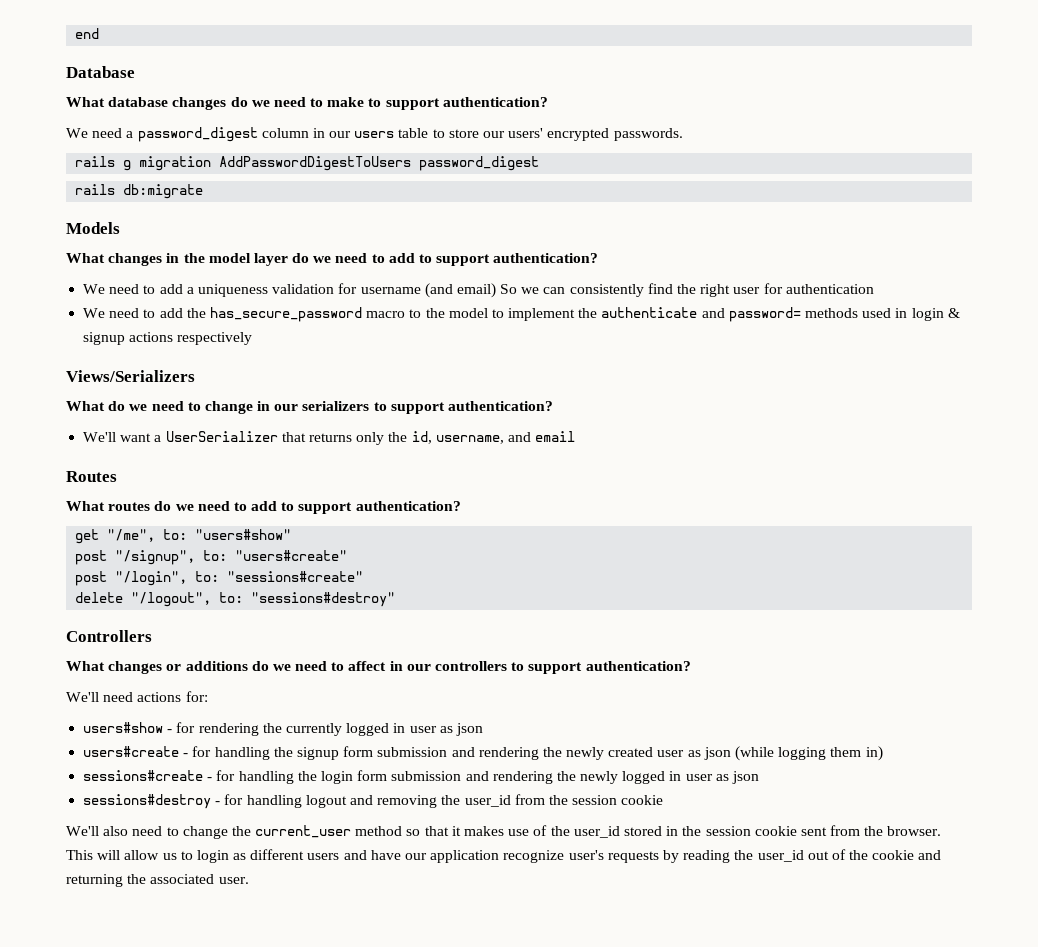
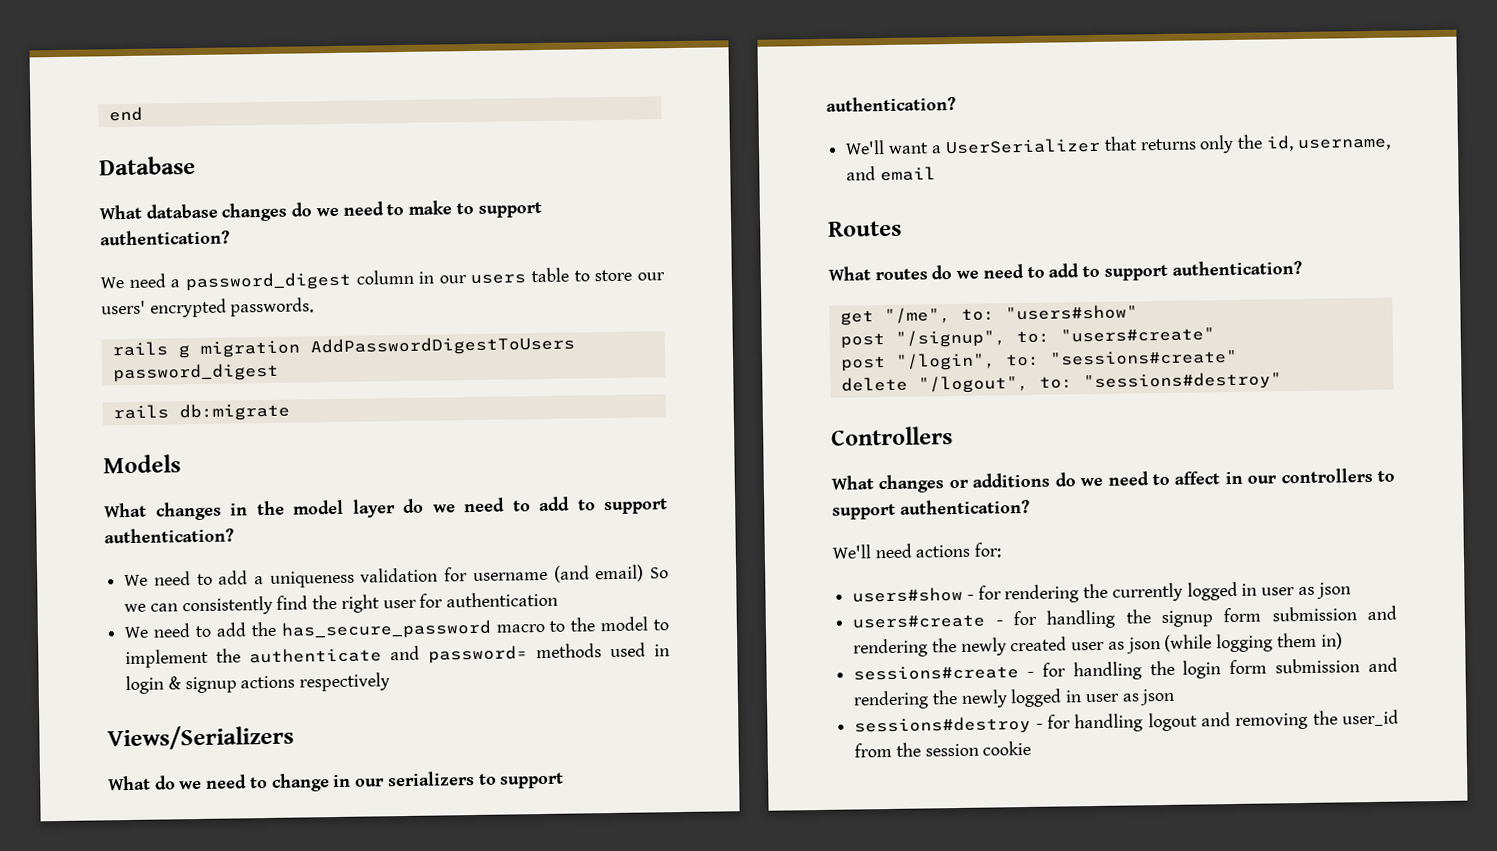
- We'll also need to change the current_user method so that it makes use of the user_id stored in the session cookie sent from the browser. This will allow us to login as different users and have our application recognize user's requests by reading the user_id out of the cookie and returning the associated user.

